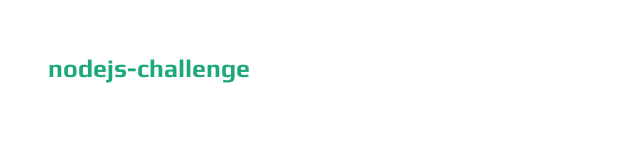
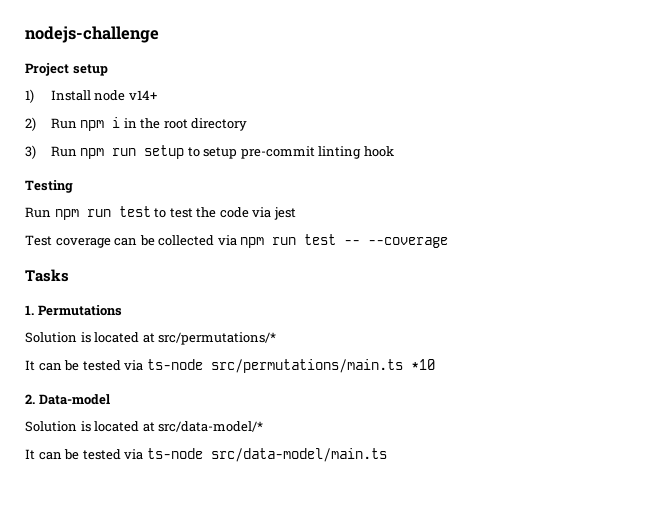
+ Project setup
+ 1) Install node v14+
+ 2) Run npm i in the root directory
+ 3) Run npm run setup to setup pre-commit linting hook
+ Testing
+ Run npm run test to test the code via jest
+ Test coverage can be collected via npm run test -- --coverage
+ Tasks
+ 1. Permutations
+ Solution is located at src/permutations/*
+ It can be tested via ts-node src/permutations/main.ts *10
+ 2. Data-model
+ Solution is located at src/data-model/*
+ It can be tested via ts-node src/data-model/main.ts

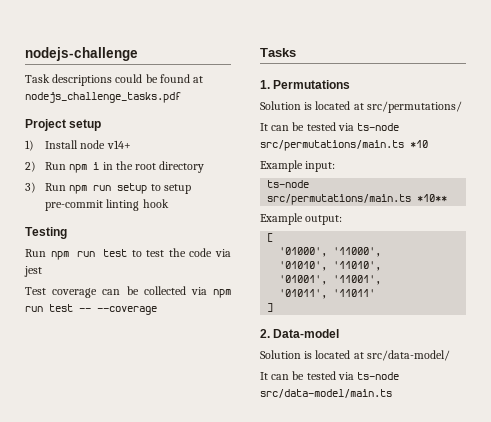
+ Task descriptions could be found at nodejs_challenge_tasks.pdf
- Solution is located at src/permutations/*
+ Solution is located at src/permutations/
+ Example input:
+ ts-node src/permutations/main.ts *10**
+ Example output:
+ [
+ '01000', '11000',
+ '01010', '11010',
+ '01001', '11001',
+ '01011', '11011'
+ ]
- Solution is located at src/data-model/*
+ Solution is located at src/data-model/

